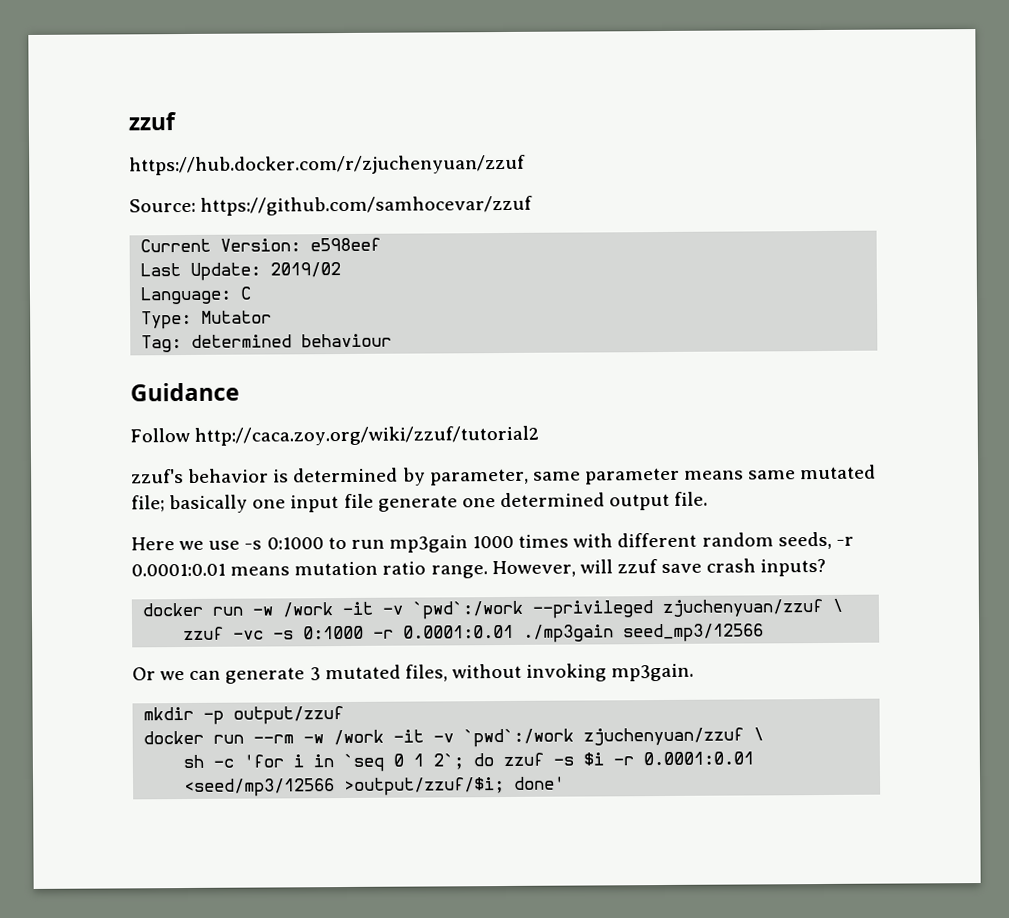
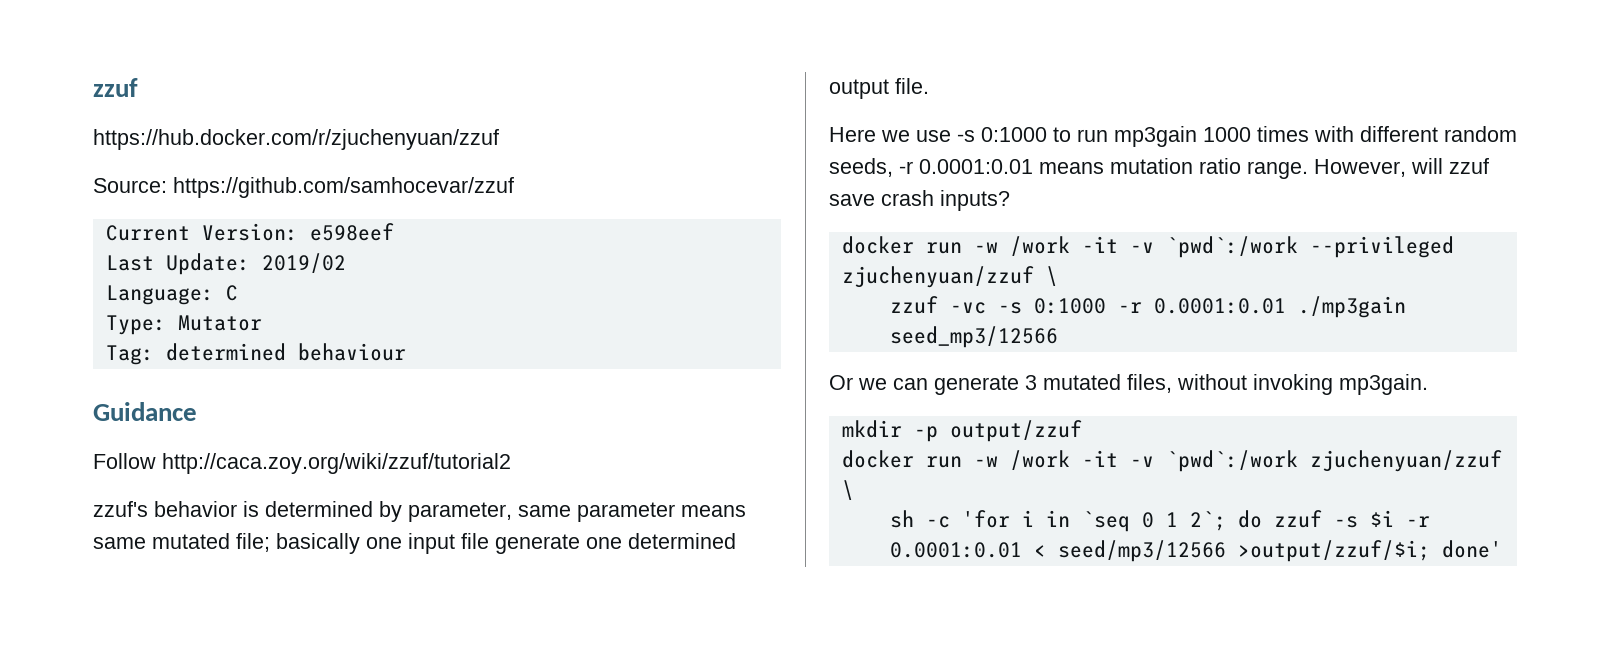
- docker run --rm -w /work -it -v `pwd`:/work zjuchenyuan/zzuf \
+ docker run -w /work -it -v `pwd`:/work zjuchenyuan/zzuf \
- sh -c 'for i in `seq 0 1 2`; do zzuf -s $i -r 0.0001:0.01 <seed/mp3/12566 >output/zzuf/$i; done'
+ sh -c 'for i in `seq 0 1 2`; do zzuf -s $i -r 0.0001:0.01 < seed/mp3/12566 >output/zzuf/$i; done'

